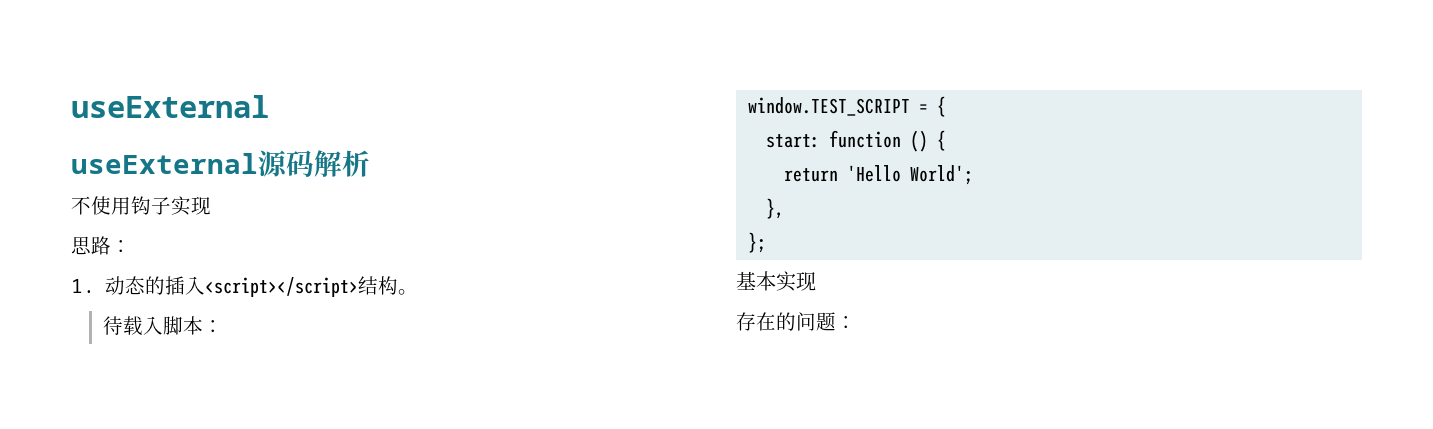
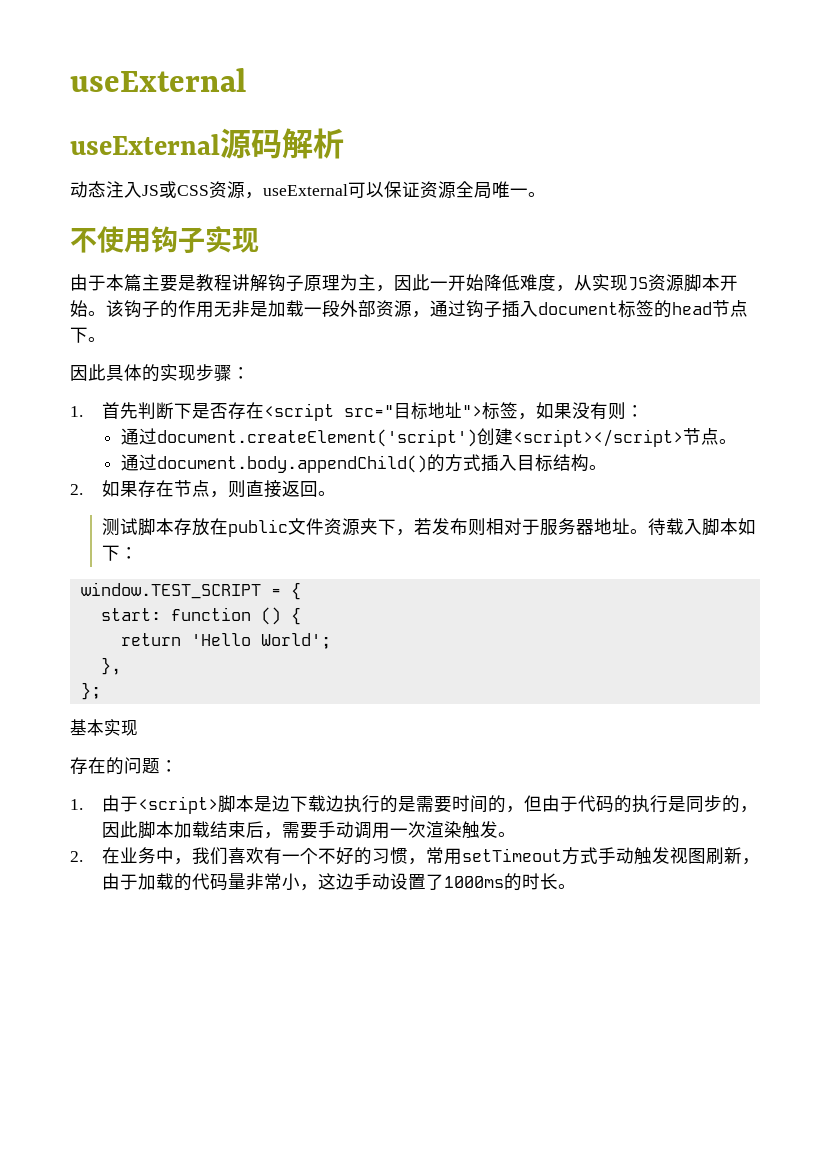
+ 动态注入JS或CSS资源，useExternal可以保证资源全局唯一。
  不使用钩子实现
- 思路：
- 1.动态的插入<script></script>结构。
- 待载入脚本：
+ 由于本篇主要是教程讲解钩子原理为主，因此一开始降低难度，从实现JS资源脚本开始。该钩子的作用无非是加载一段外部资源，通过钩子插入document标签的head节点下。
+ 因此具体的实现步骤：
+ 1.首先判断下是否存在<script src="目标地址">标签，如果没有则：
+ 通过document.createElement('script')创建<script></script>节点。
+ 通过document.body.appendChild()的方式插入目标结构。
+ 2.如果存在节点，则直接返回。
+ 测试脚本存放在public文件资源夹下，若发布则相对于服务器地址。待载入脚本如下：
+ 1.由于<script>脚本是边下载边执行的是需要时间的，但由于代码的执行是同步的，因此脚本加载结束后，需要手动调用一次渲染触发。
+ 2.在业务中，我们喜欢有一个不好的习惯，常用setTimeout方式手动触发视图刷新，由于加载的代码量非常小，这边手动设置了1000ms的时长。

